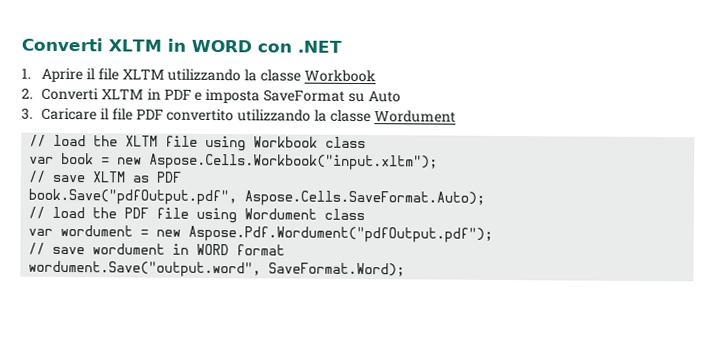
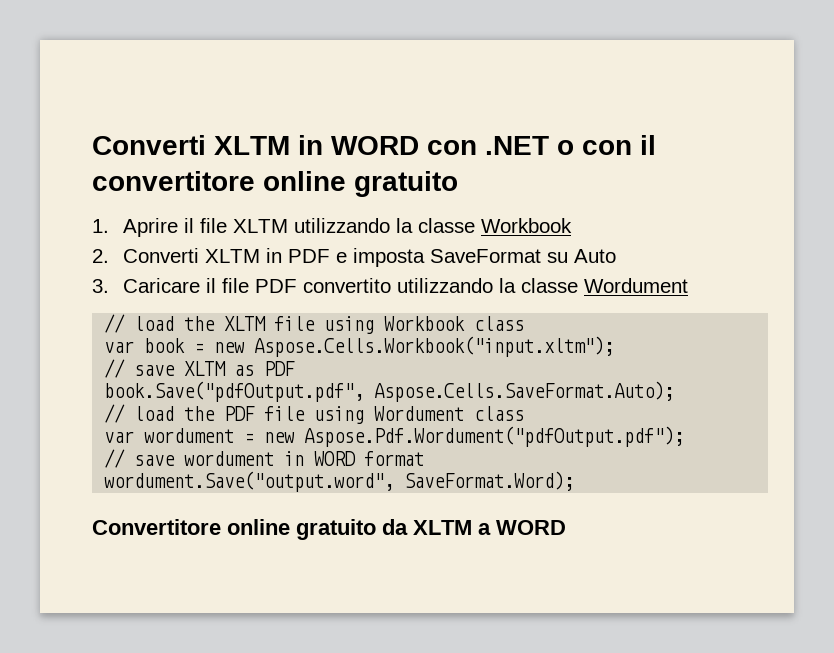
- Converti XLTM in WORD con .NET
+ Converti XLTM in WORD con .NET o con il convertitore online gratuito
+ Convertitore online gratuito da XLTM a WORD

